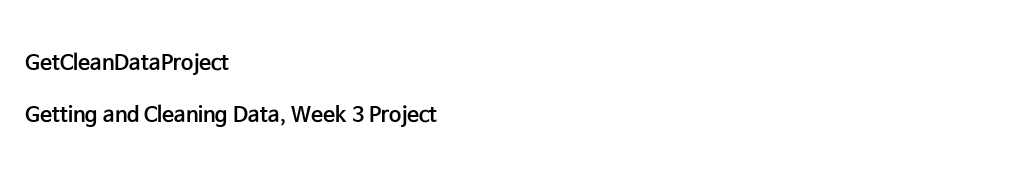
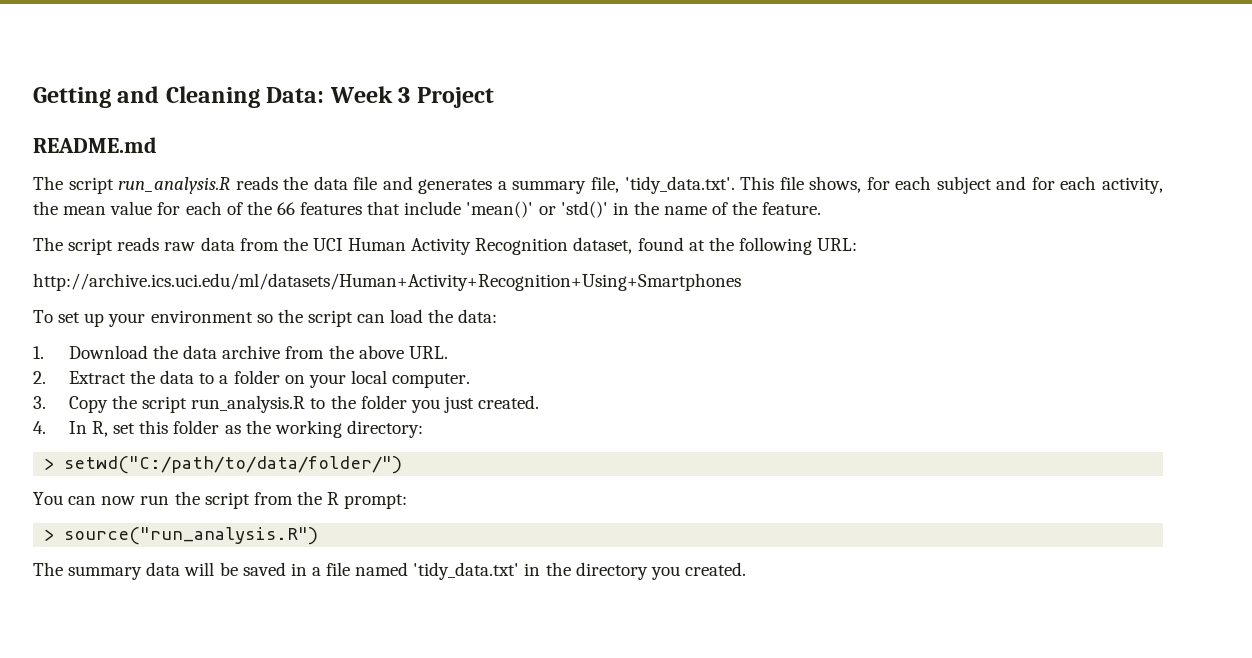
- GetCleanDataProject
- Getting and Cleaning Data, Week 3 Project
+ Getting and Cleaning Data: Week 3 Project
+ README.md
+ The script run_analysis.R reads the data file and generates a summary file, 'tidy_data.txt'. This file shows, for each subject and for each activity, the mean value for each of the 66 features that include 'mean()' or 'std()' in the name of the feature.
+ The script reads raw data from the UCI Human Activity Recognition dataset, found at the following URL:
+ http://archive.ics.uci.edu/ml/datasets/Human+Activity+Recognition+Using+Smartphones
+ To set up your environment so the script can load the data:
+ 1. Download the data archive from the above URL.
+ 2. Extract the data to a folder on your local computer.
+ 3. Copy the script run_analysis.R to the folder you just created.
+ 4. In R, set this folder as the working directory:
+ > setwd("C:/path/to/data/folder/")
+ You can now run the script from the R prompt:
+ > source("run_analysis.R")
+ The summary data will be saved in a file named 'tidy_data.txt' in the directory you created.

